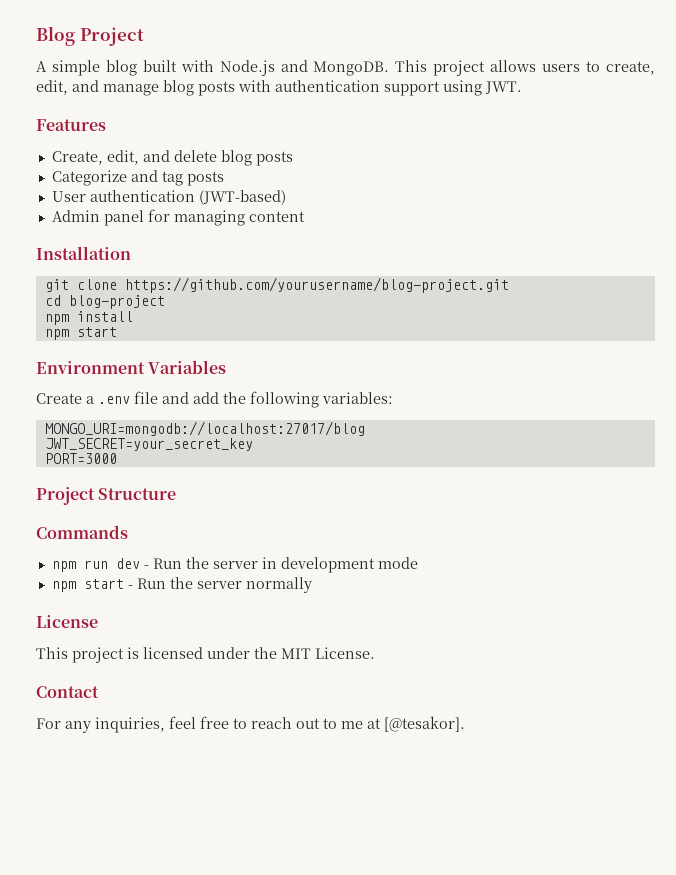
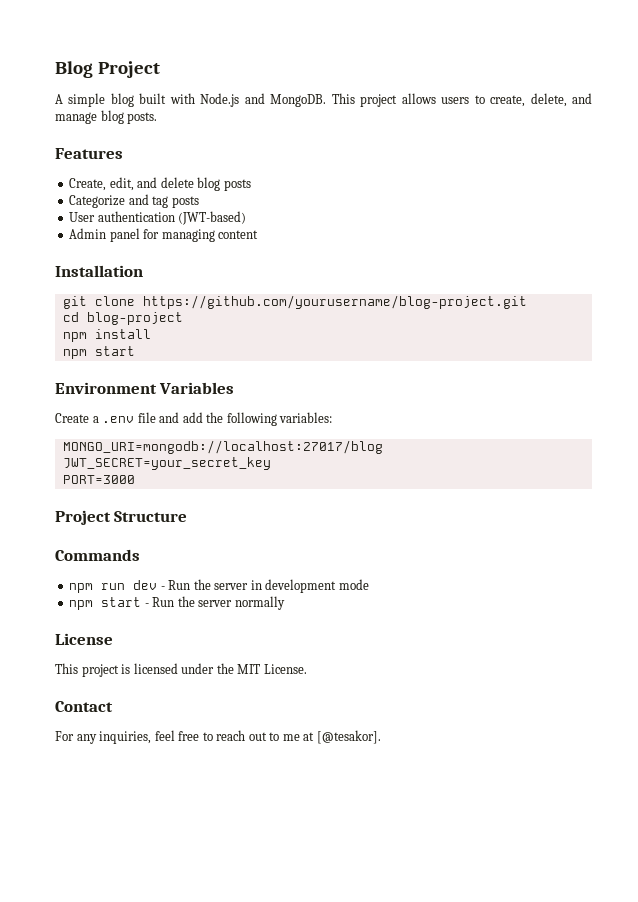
- This project allows users to create, edit, and manage blog posts with authentication support using JWT.
+ This project allows users to create, delete, and manage blog posts.

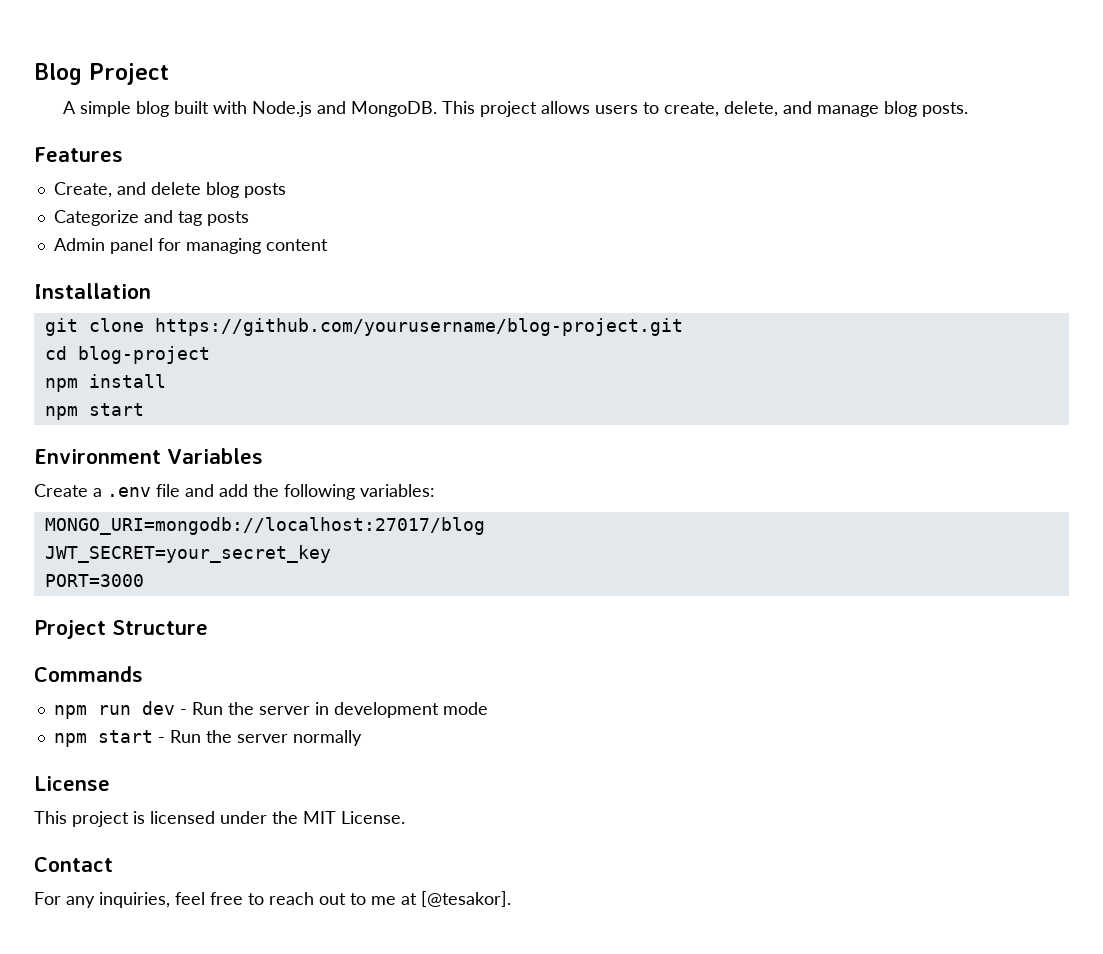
- Create, edit, and delete blog posts
+ Create, and delete blog posts
- User authentication (JWT-based)

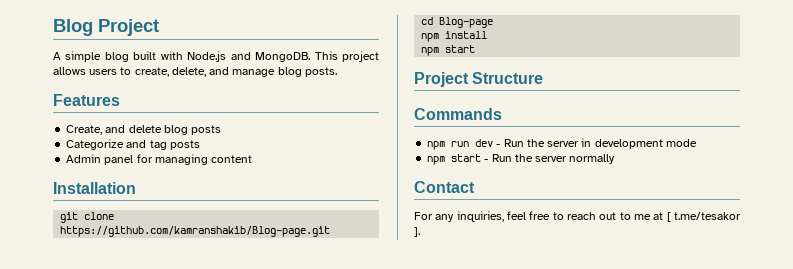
- git clone https://github.com/yourusername/blog-project.git
+ git clone https://github.com/kamranshakib/Blog-page.git
- cd blog-project
+ cd Blog-page
- Environment Variables
- Create a .env file and add the following variables:
- MONGO_URI=mongodb://localhost:27017/blog
- JWT_SECRET=your_secret_key
- PORT=3000
- License
- This project is licensed under the MIT License.
- For any inquiries, feel free to reach out to me at [@tesakor].
+ For any inquiries, feel free to reach out to me at [ t.me/tesakor ].

